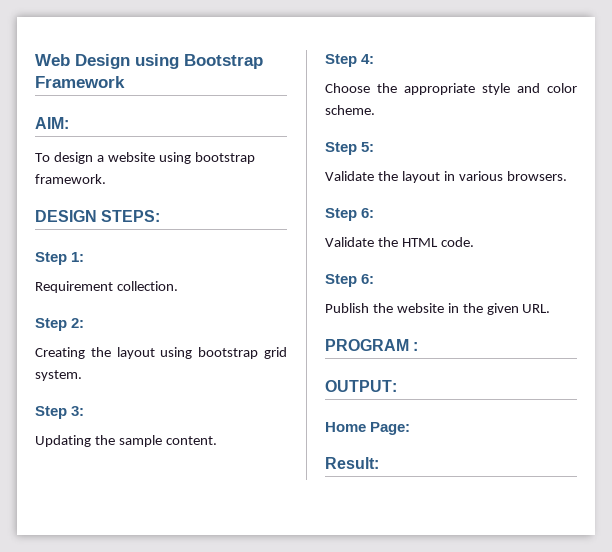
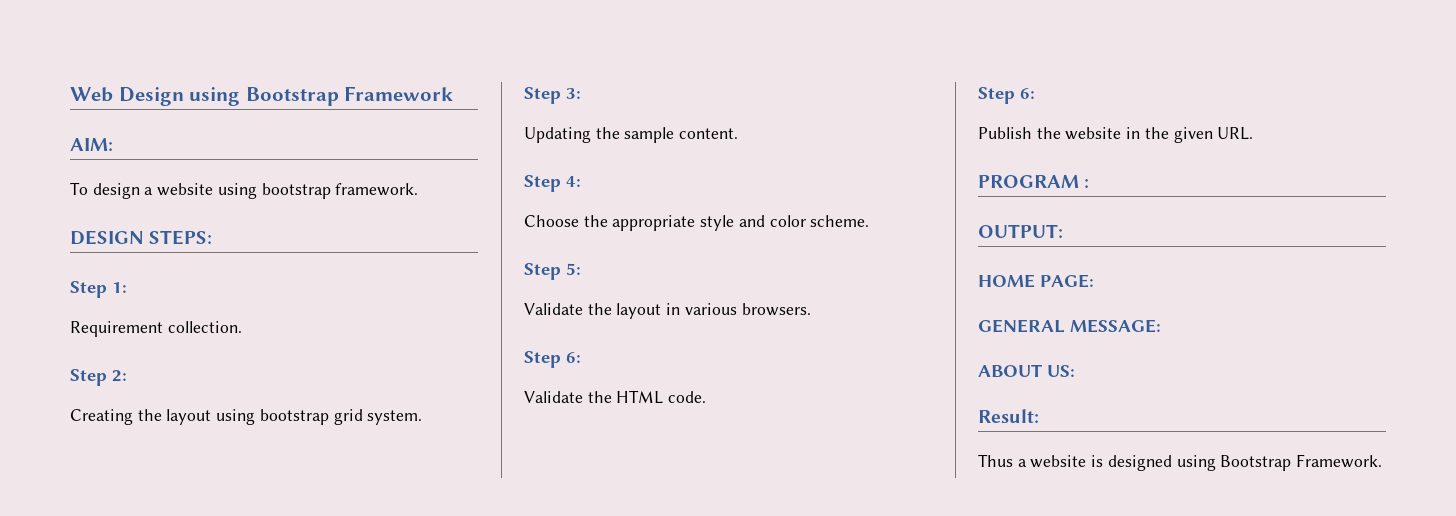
- Home Page:
+ HOME PAGE:
+ GENERAL MESSAGE:
+ ABOUT US:
  Result:
+ Thus a website is designed using Bootstrap Framework.

